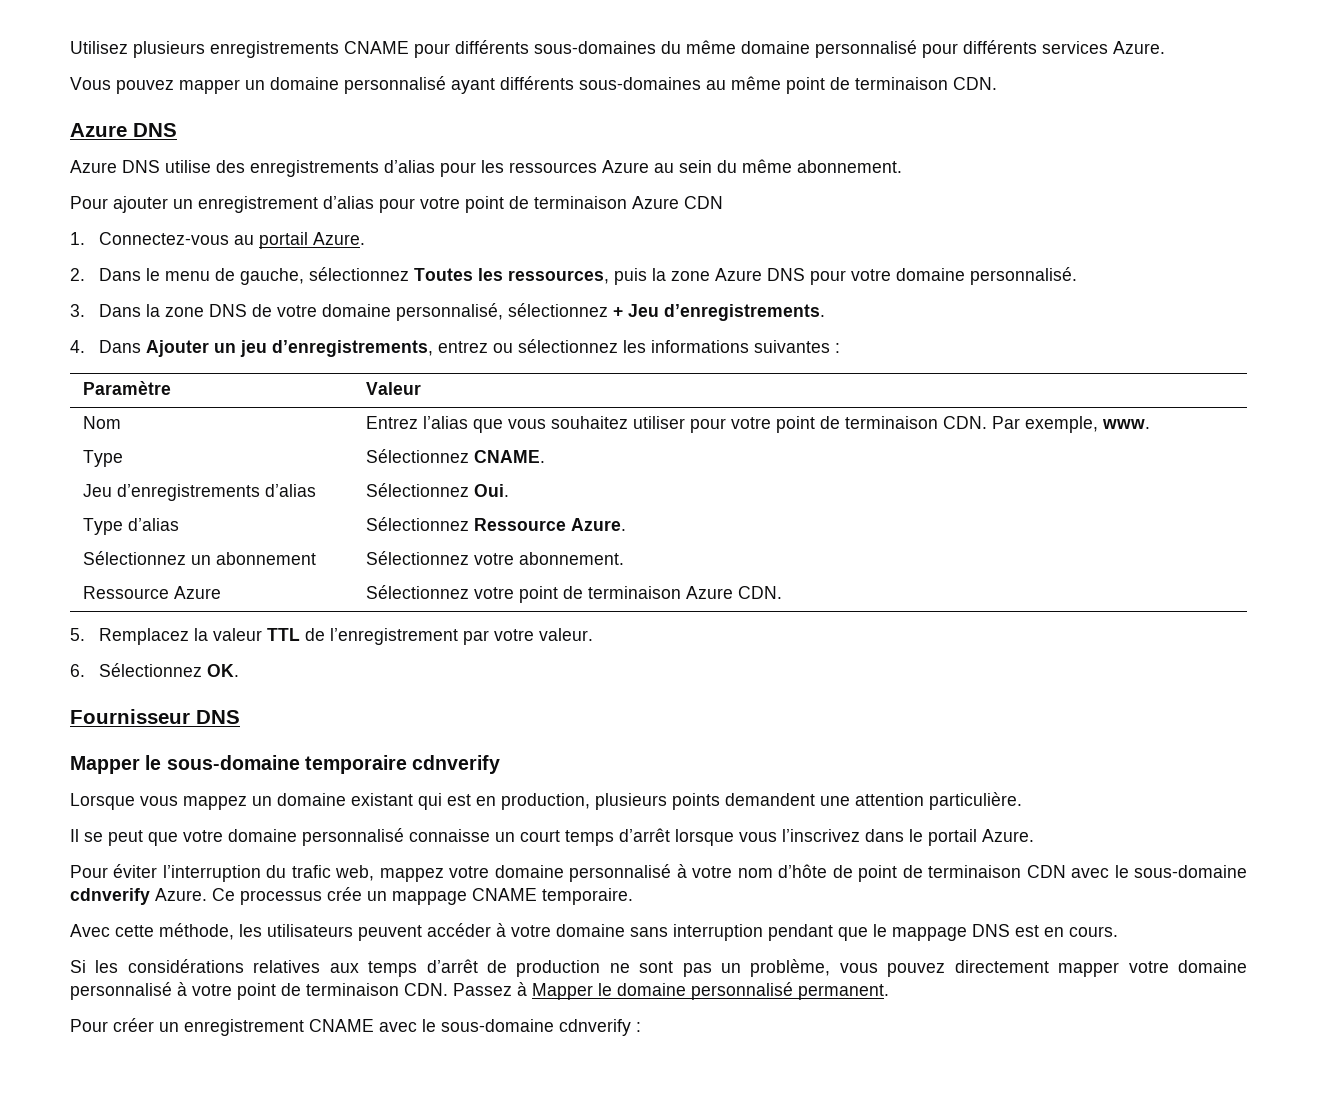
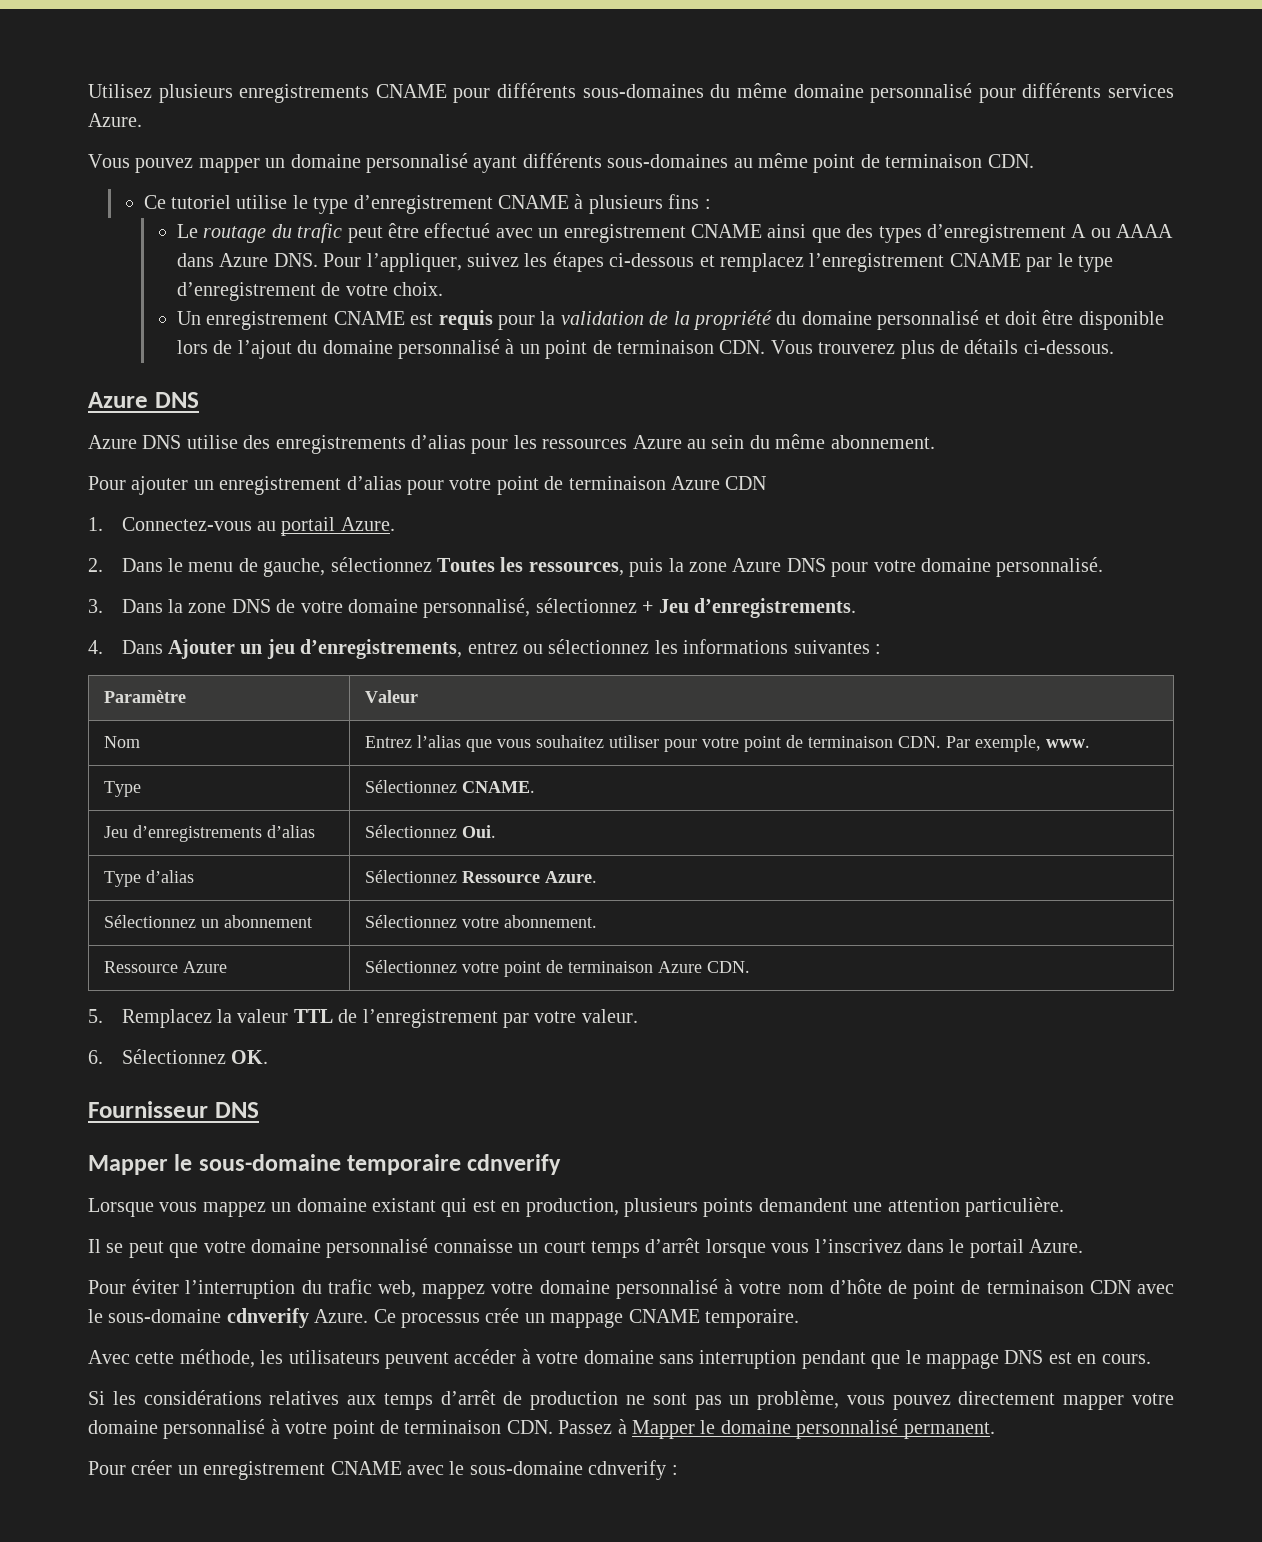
+ Ce tutoriel utilise le type d’enregistrement CNAME à plusieurs fins :
+ Le routage du trafic peut être effectué avec un enregistrement CNAME ainsi que des types d’enregistrement A ou AAAA dans Azure DNS. Pour l’appliquer, suivez les étapes ci-dessous et remplacez l’enregistrement CNAME par le type d’enregistrement de votre choix.
+ Un enregistrement CNAME est requis pour la validation de la propriété du domaine personnalisé et doit être disponible lors de l’ajout du domaine personnalisé à un point de terminaison CDN. Vous trouverez plus de détails ci-dessous.

